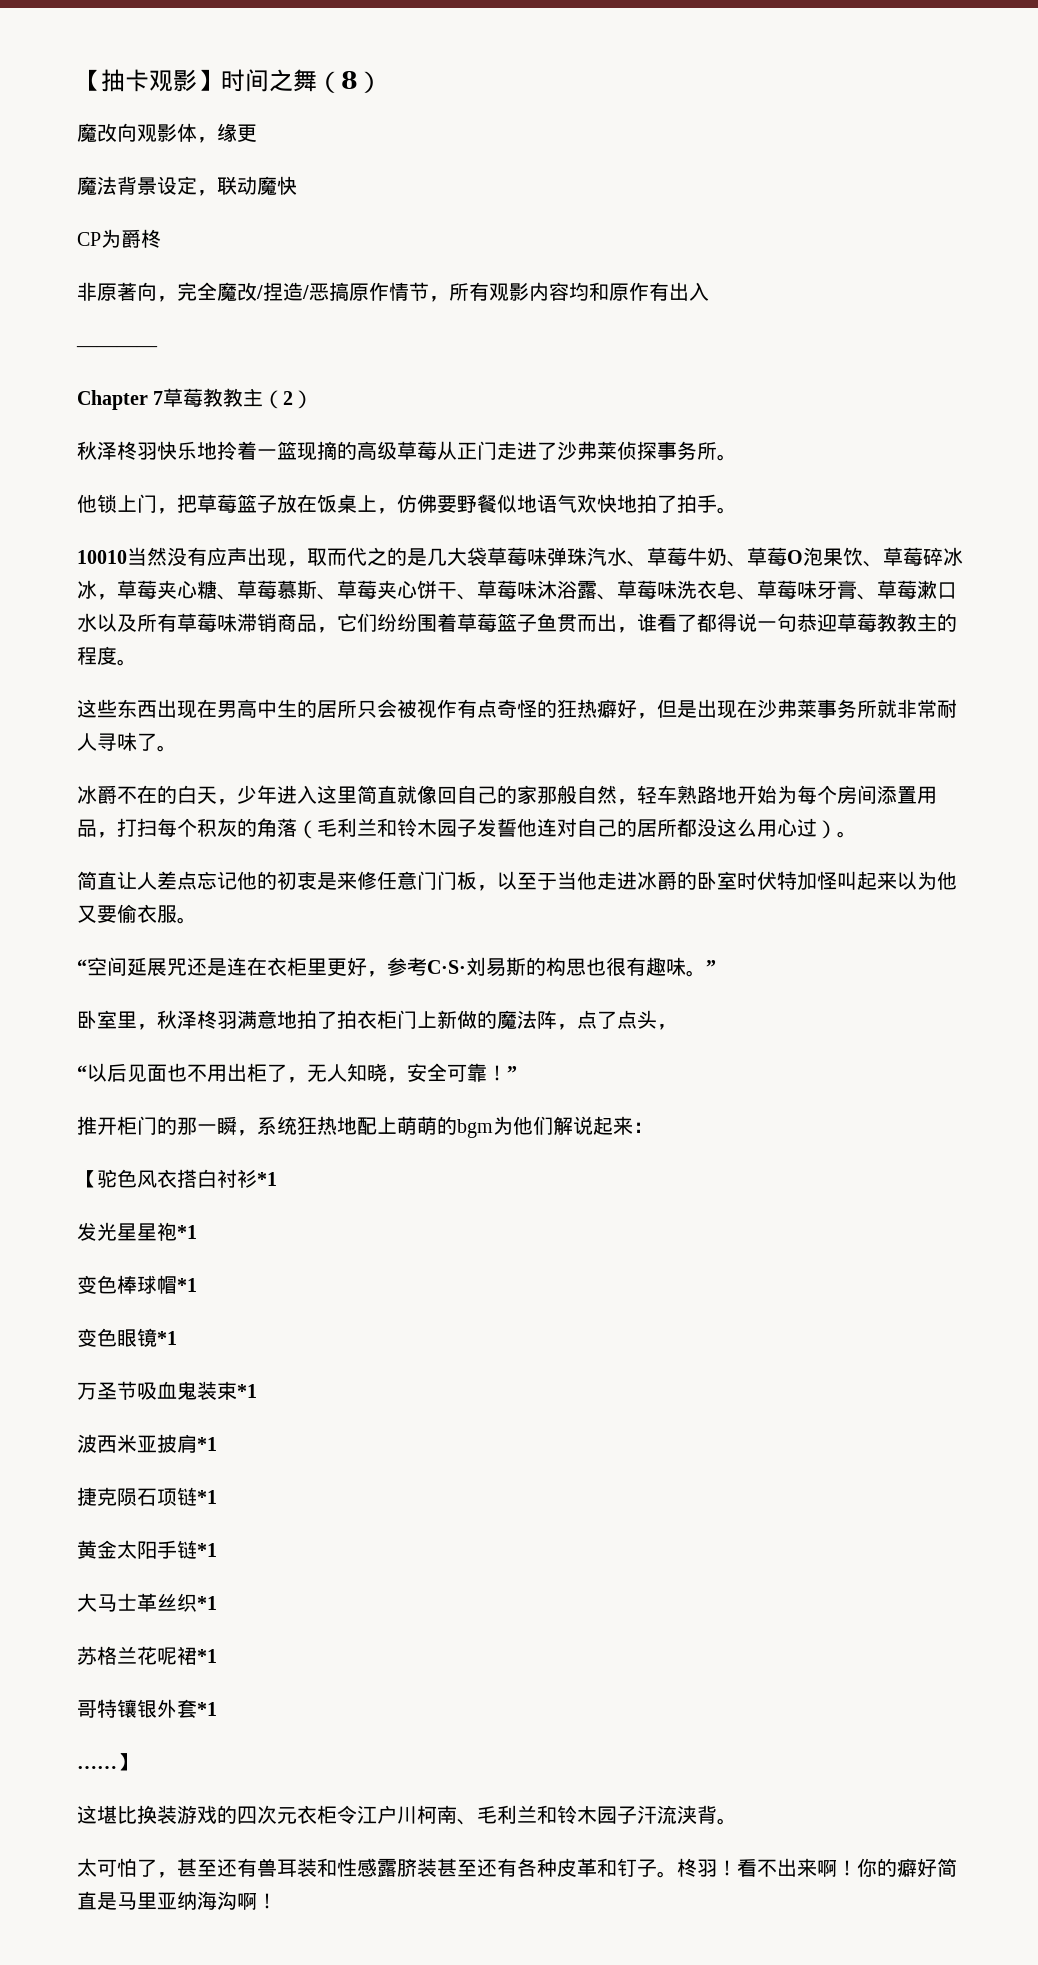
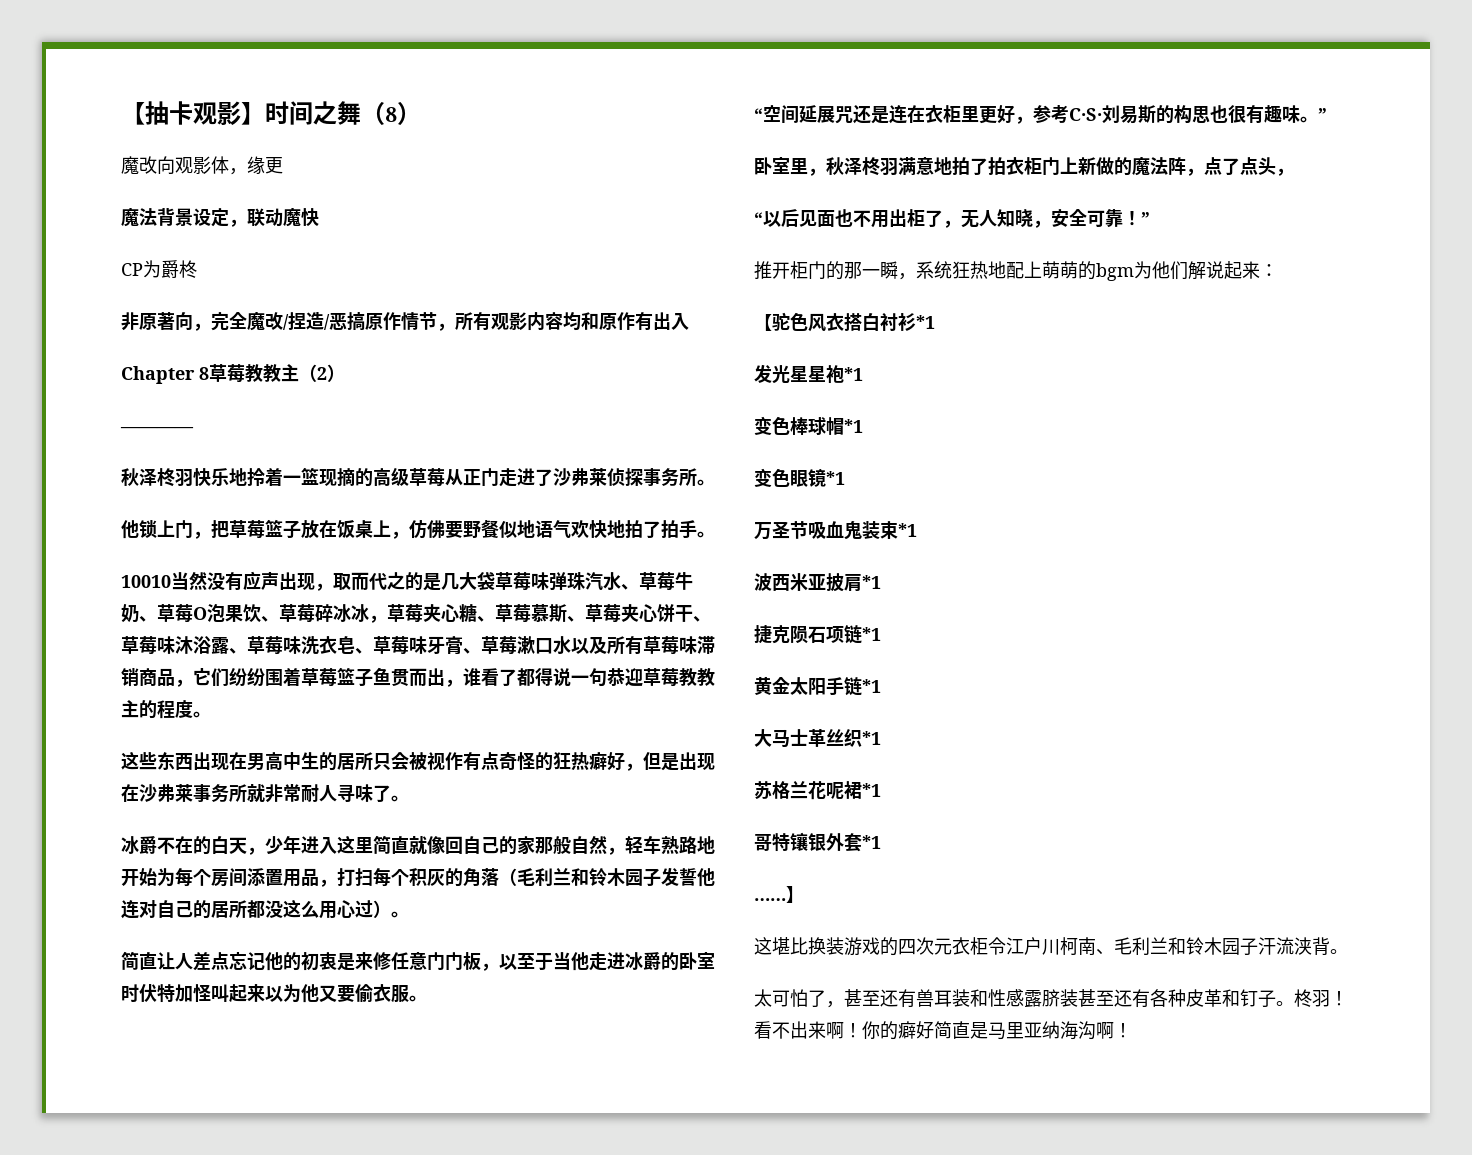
- ————
- Chapter 7草莓教教主（2）
+ Chapter 8草莓教教主（2）
+ ————

